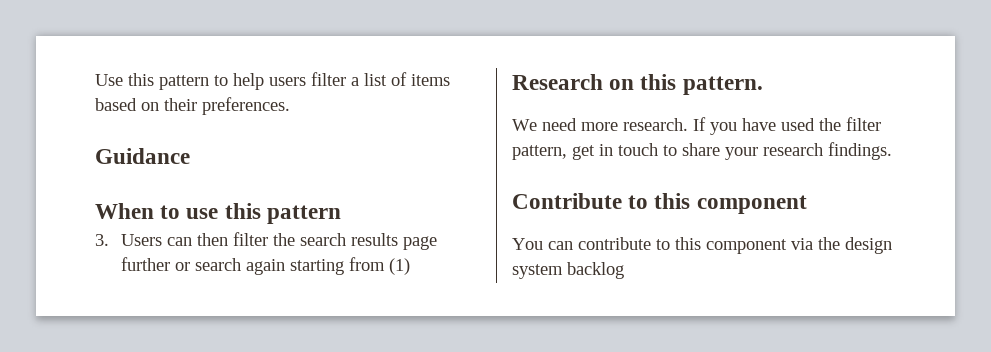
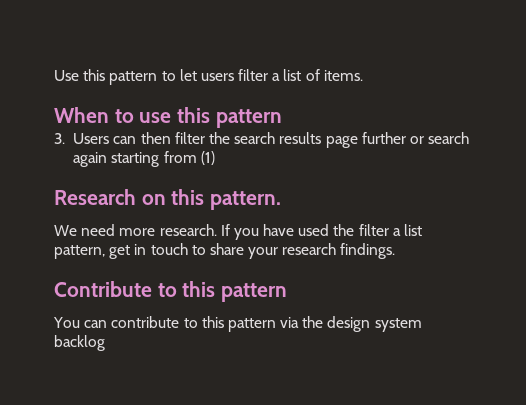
- Use this pattern to help users filter a list of items based on their preferences.
- Guidance
+ Use this pattern to let users filter a list of items.
- If you have used the filter pattern, get in touch to share your research findings.
+ If you have used the filter a list pattern, get in touch to share your research findings.
- Contribute to this component
+ Contribute to this pattern
- You can contribute to this component via the design system backlog
+ You can contribute to this pattern via the design system backlog

